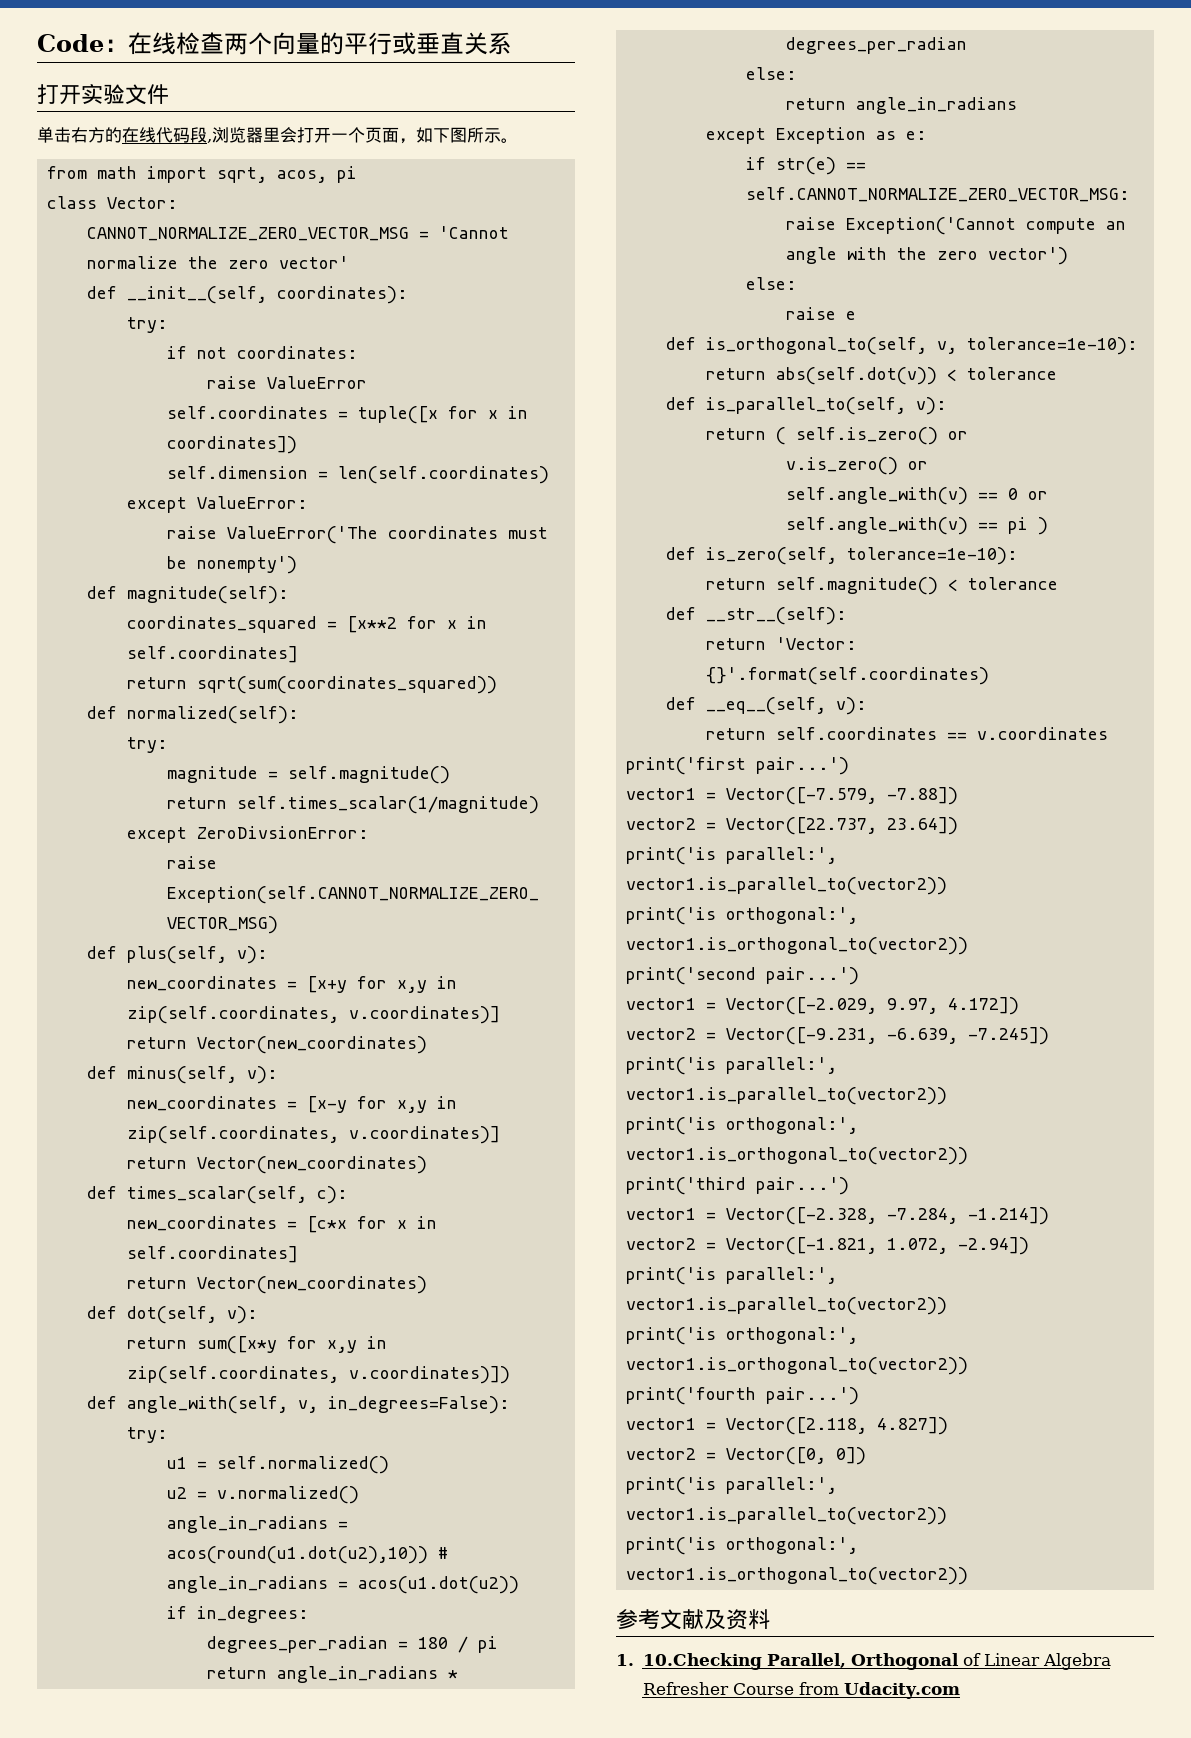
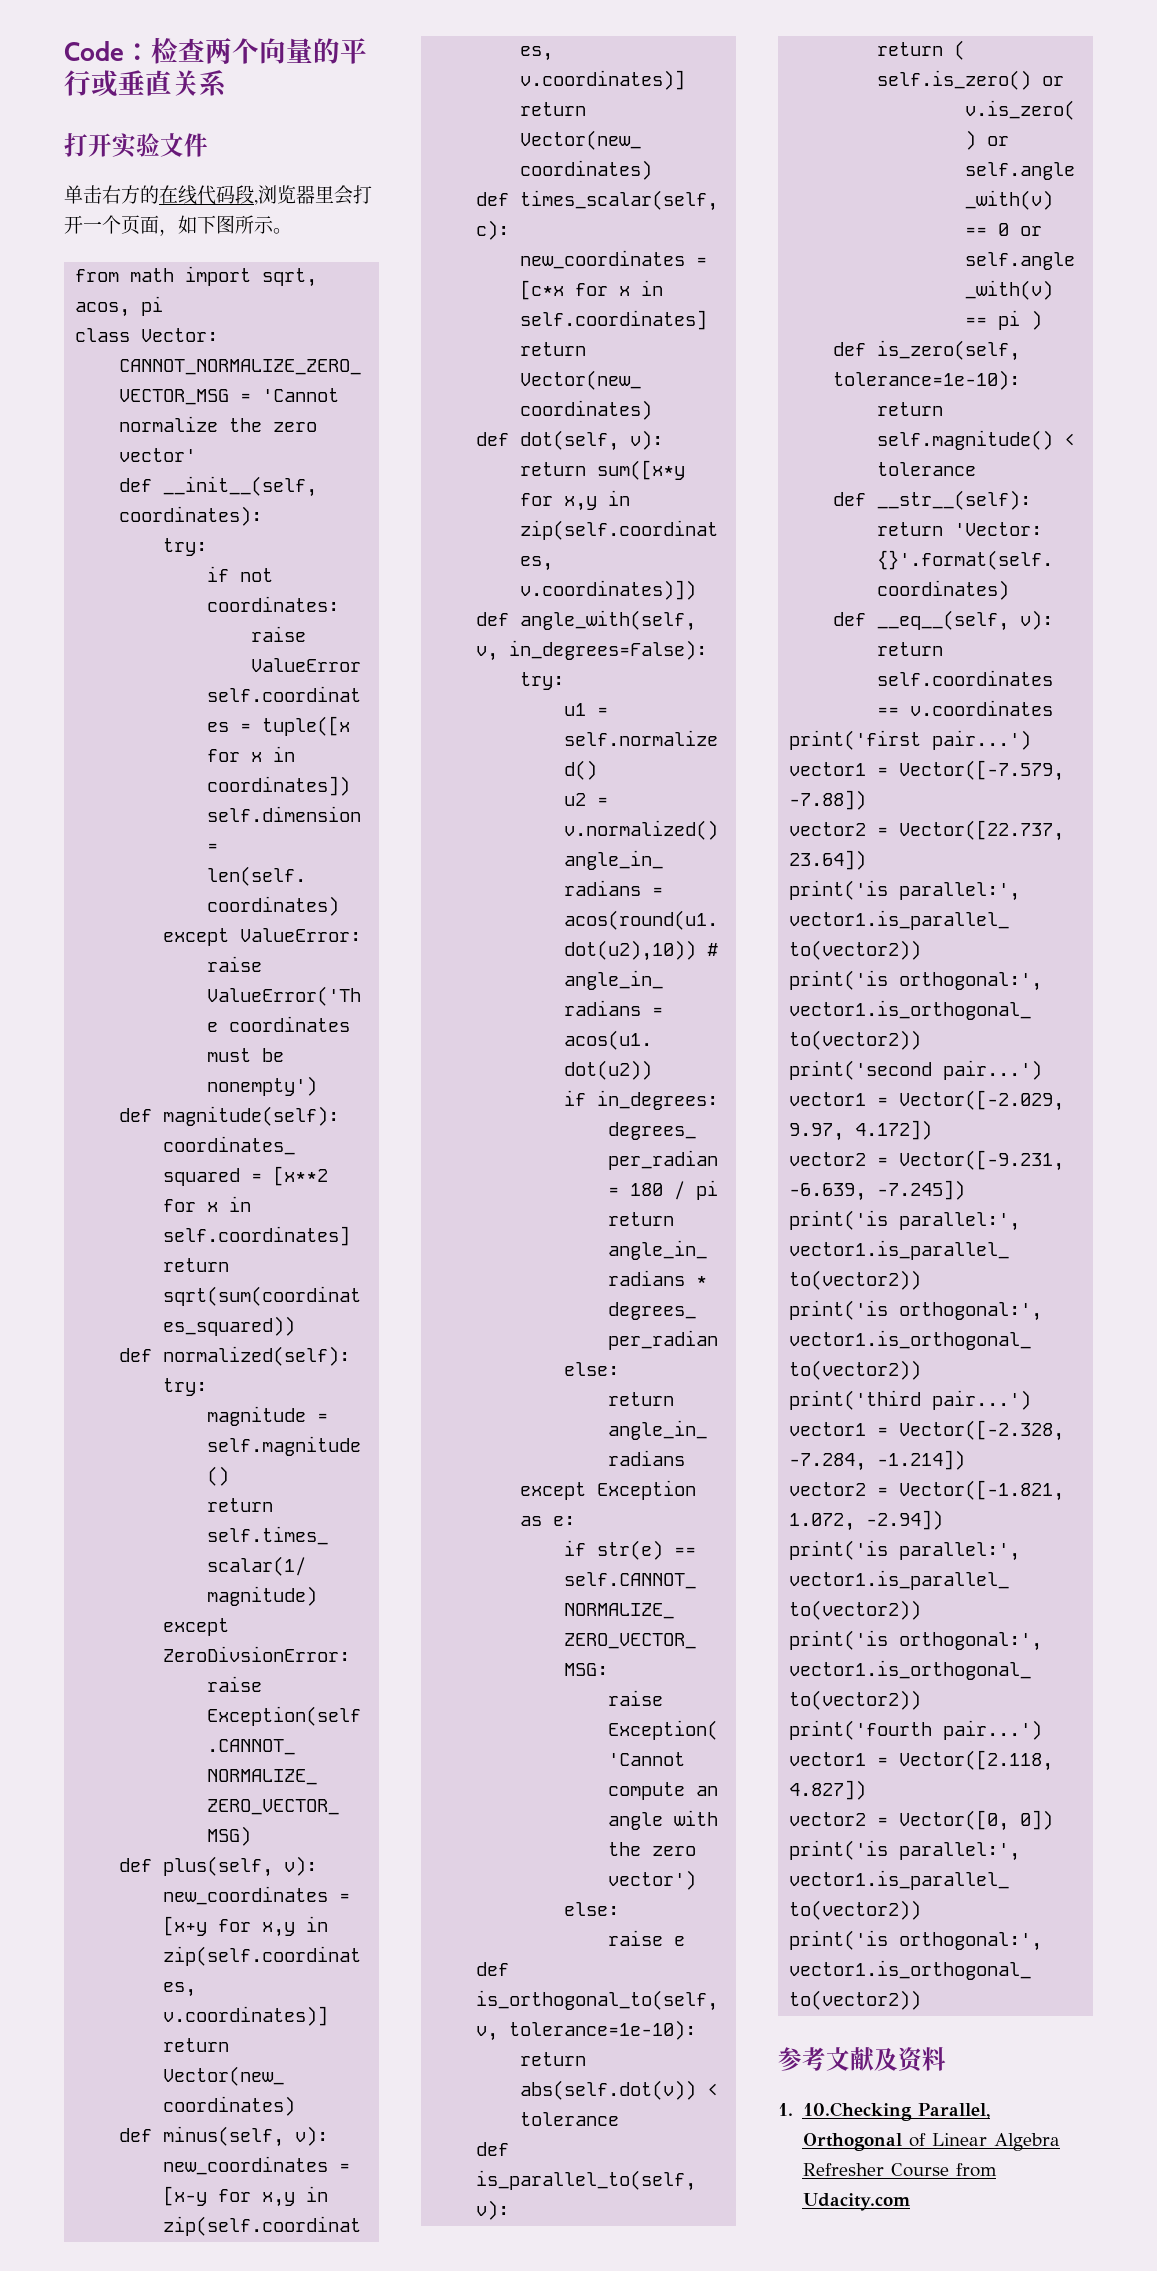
- Code：在线检查两个向量的平行或垂直关系
+ Code：检查两个向量的平行或垂直关系

